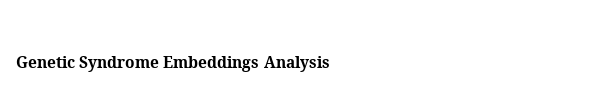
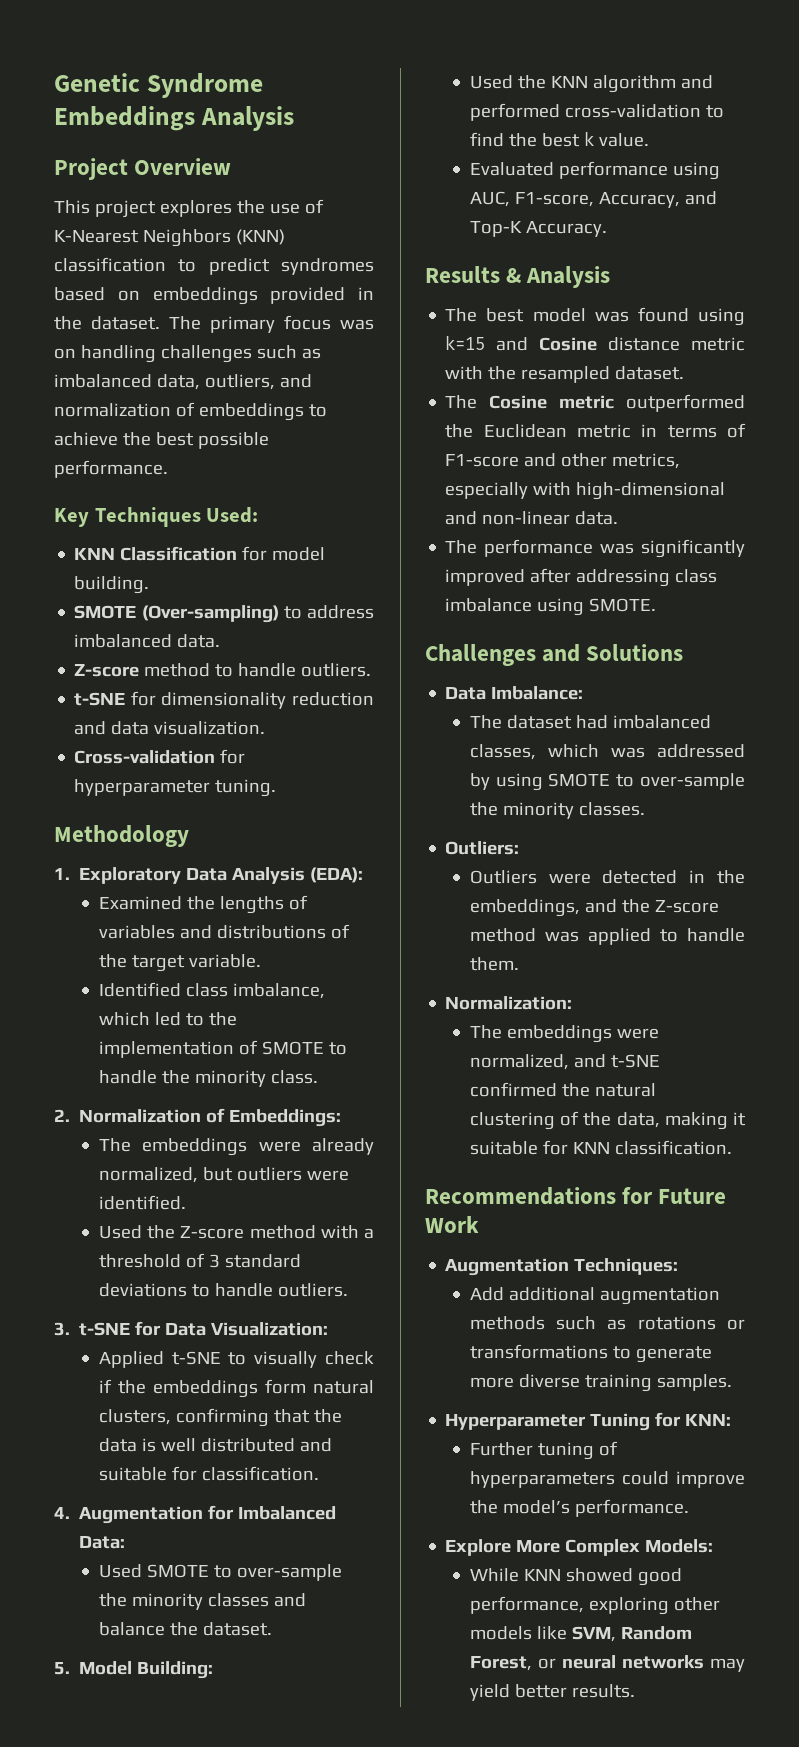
+ Project Overview
+ This project explores the use of K-Nearest Neighbors (KNN) classification to predict syndromes based on embeddings provided in the dataset. The primary focus was on handling challenges such as imbalanced data, outliers, and normalization of embeddings to achieve the best possible performance.
+ Key Techniques Used:
+ KNN Classification for model building.
+ SMOTE (Over-sampling) to address imbalanced data.
+ Z-score method to handle outliers.
+ t-SNE for dimensionality reduction and data visualization.
+ Cross-validation for hyperparameter tuning.
+ Methodology
+ 1. Exploratory Data Analysis (EDA):
+ Examined the lengths of variables and distributions of the target variable.
+ Identified class imbalance, which led to the implementation of SMOTE to handle the minority class.
+ 2. Normalization of Embeddings:
+ The embeddings were already normalized, but outliers were identified.
+ Used the Z-score method with a threshold of 3 standard deviations to handle outliers.
+ 3. t-SNE for Data Visualization:
+ Applied t-SNE to visually check if the embeddings form natural clusters, confirming that the data is well distributed and suitable for classification.
+ 4. Augmentation for Imbalanced Data:
+ Used SMOTE to over-sample the minority classes and balance the dataset.
+ 5. Model Building:
+ Used the KNN algorithm and performed cross-validation to find the best k value.
+ Evaluated performance using AUC, F1-score, Accuracy, and Top-K Accuracy.
+ Results & Analysis
+ The best model was found using k=15 and Cosine distance metric with the resampled dataset.
+ The Cosine metric outperformed the Euclidean metric in terms of F1-score and other metrics, especially with high-dimensional and non-linear data.
+ The performance was significantly improved after addressing class imbalance using SMOTE.
+ Challenges and Solutions
+ Data Imbalance:
+ The dataset had imbalanced classes, which was addressed by using SMOTE to over-sample the minority classes.
+ Outliers:
+ Outliers were detected in the embeddings, and the Z-score method was applied to handle them.
+ Normalization:
+ The embeddings were normalized, and t-SNE confirmed the natural clustering of the data, making it suitable for KNN classification.
+ Recommendations for Future Work
+ Augmentation Techniques:
+ Add additional augmentation methods such as rotations or transformations to generate more diverse training samples.
+ Hyperparameter Tuning for KNN:
+ Further tuning of hyperparameters could improve the model’s performance.
+ Explore More Complex Models:
+ While KNN showed good performance, exploring other models like SVM, Random Forest, or neural networks may yield better results.

